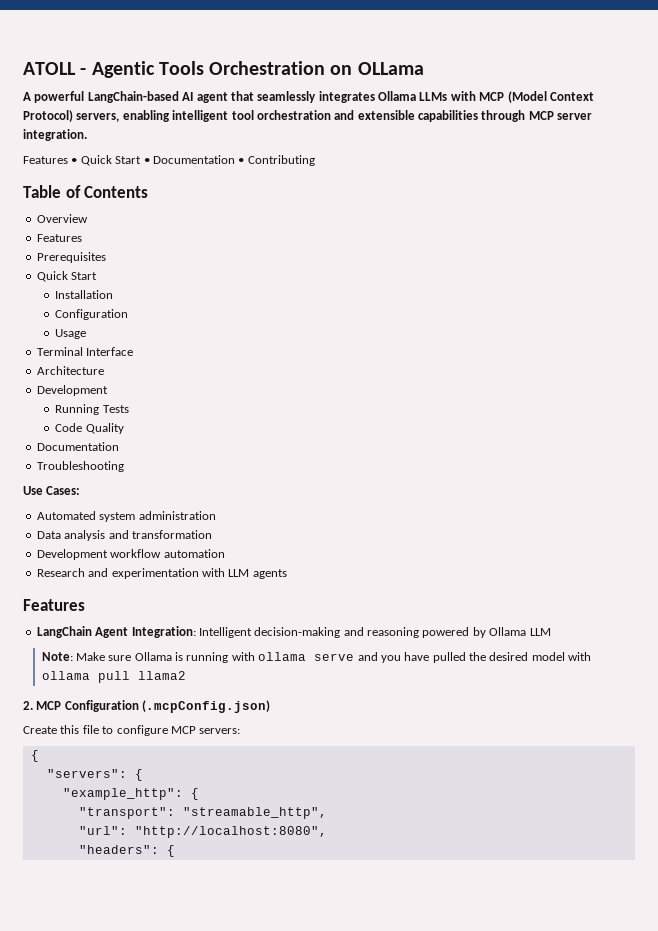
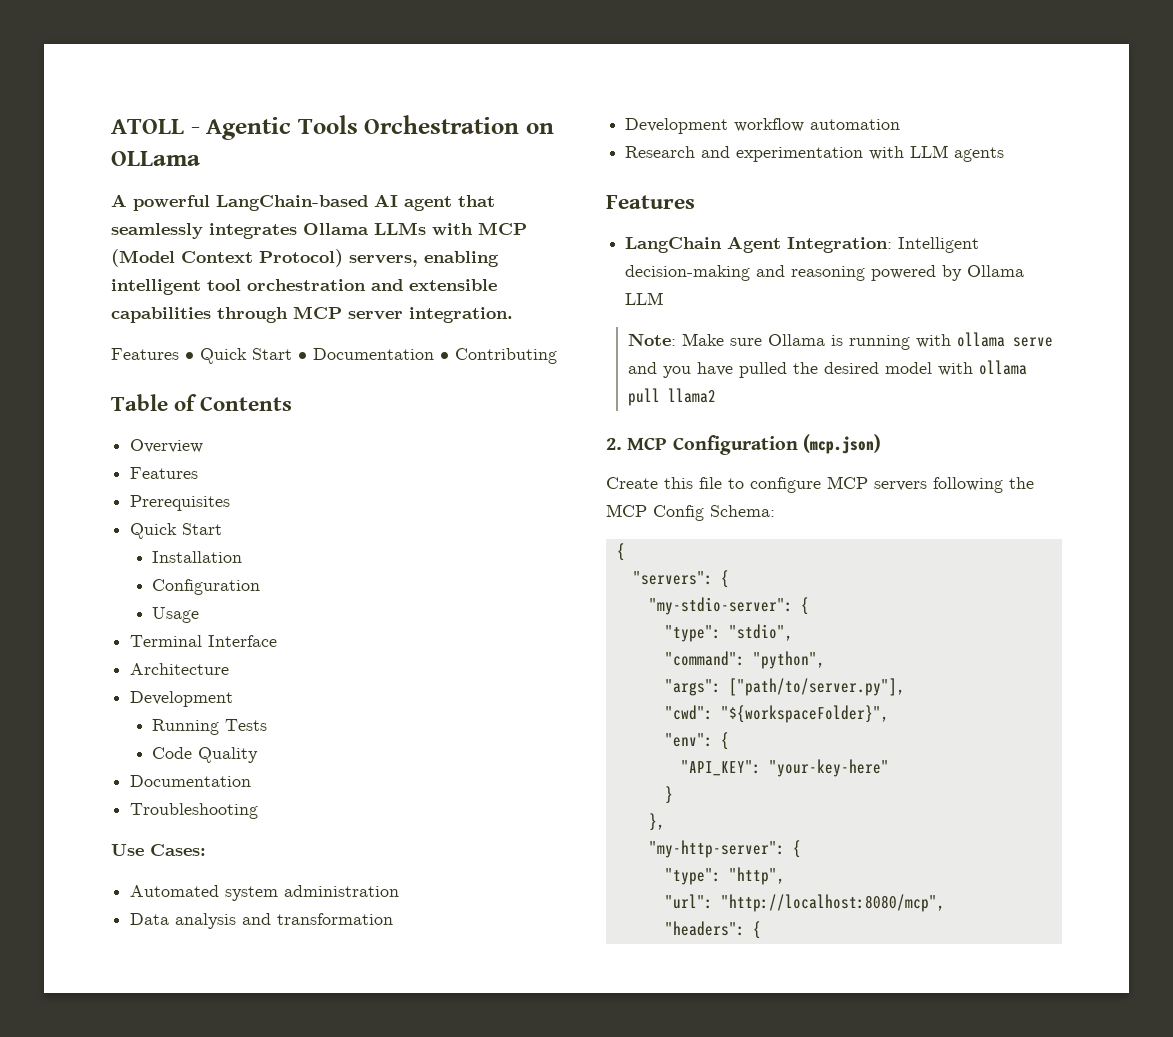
- 2. MCP Configuration (.mcpConfig.json)
+ 2. MCP Configuration (mcp.json)
- Create this file to configure MCP servers:
+ Create this file to configure MCP servers following the MCP Config Schema:
- "example_http": {
- "transport": "streamable_http",
+ "my-stdio-server": {
+ "type": "stdio",
+ "command": "python",
+ "args": ["path/to/server.py"],
+ "cwd": "${workspaceFolder}",
+ "env": {
+ "API_KEY": "your-key-here"
+ }
+ },
+ "my-http-server": {
+ "type": "http",
- "url": "http://localhost:8080",
+ "url": "http://localhost:8080/mcp",

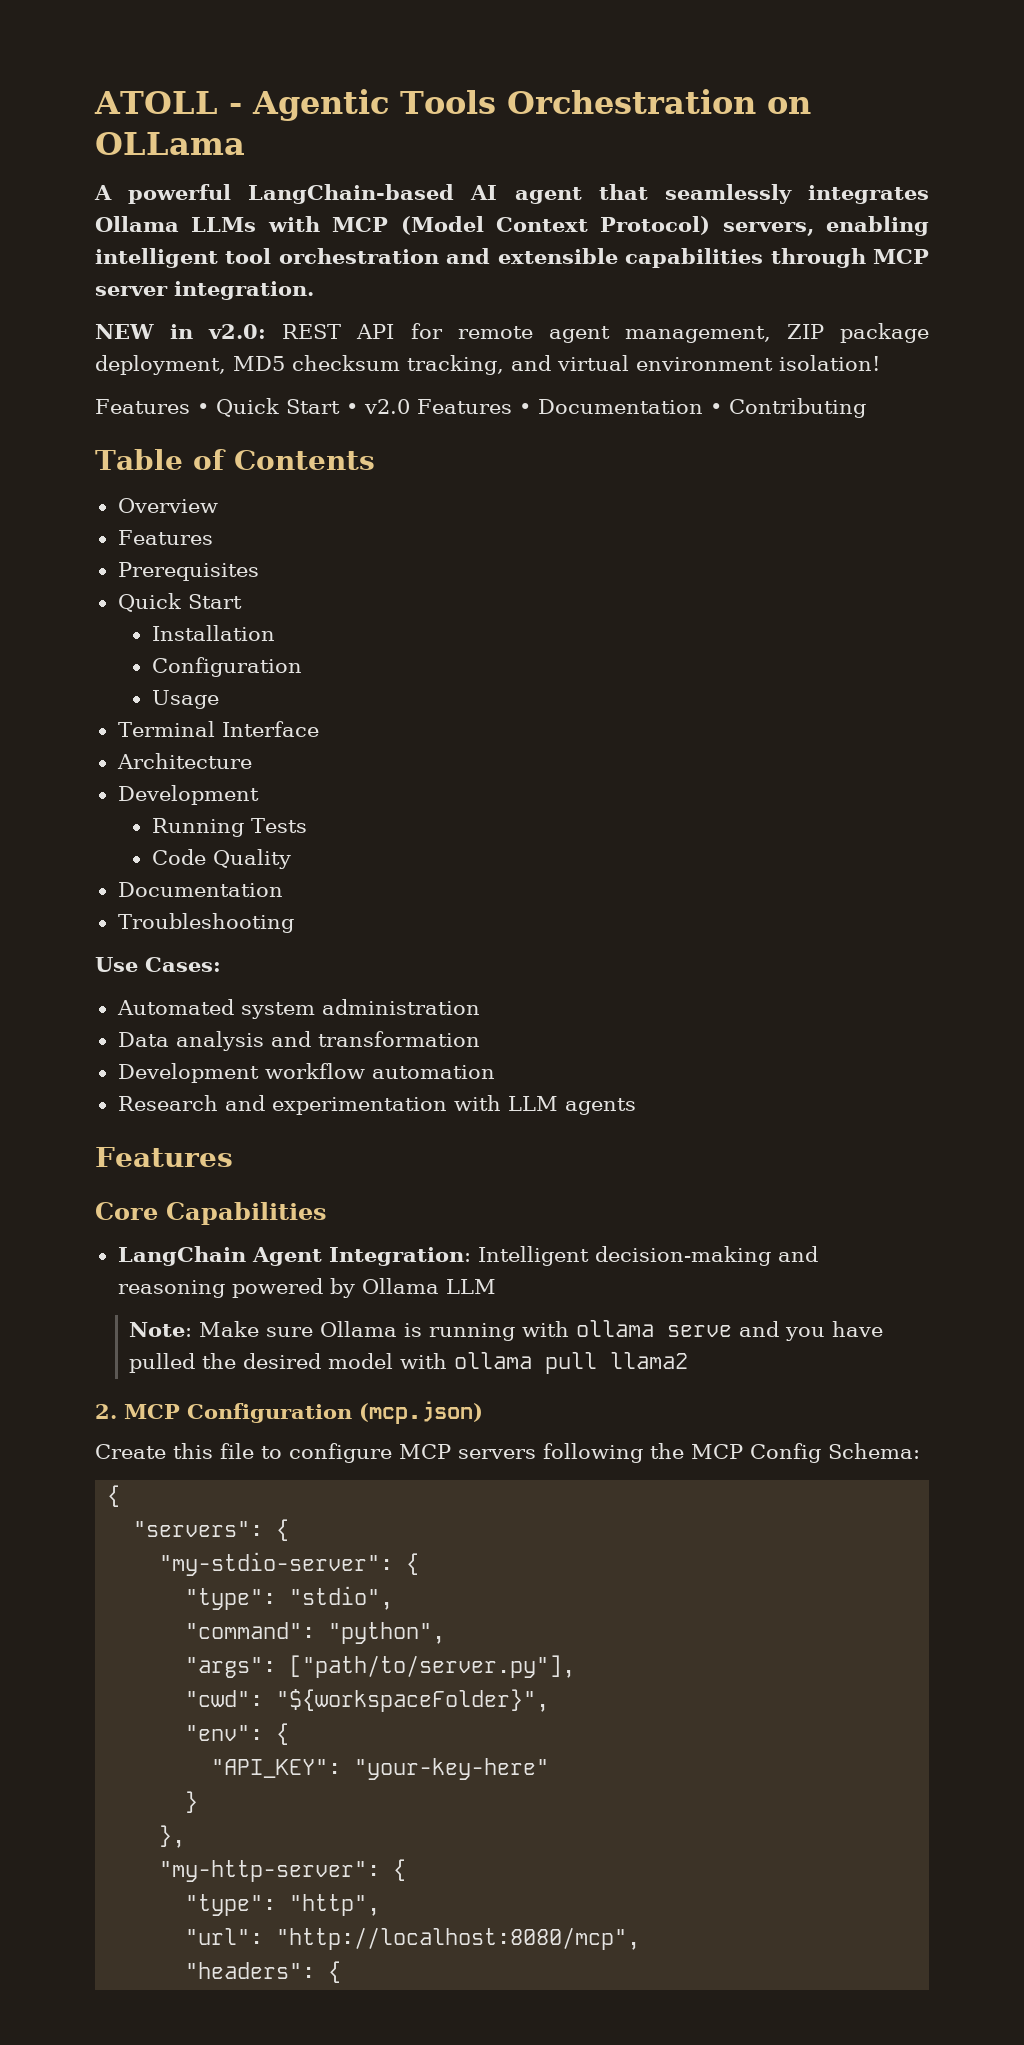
+ NEW in v2.0: REST API for remote agent management, ZIP package deployment, MD5 checksum tracking, and virtual environment isolation!
- Features • Quick Start • Documentation • Contributing
+ Features • Quick Start • v2.0 Features • Documentation • Contributing
+ Core Capabilities

